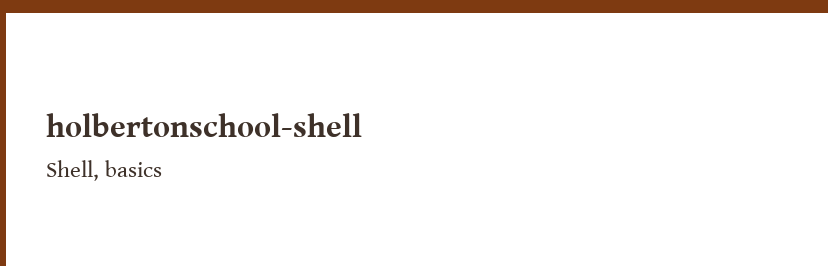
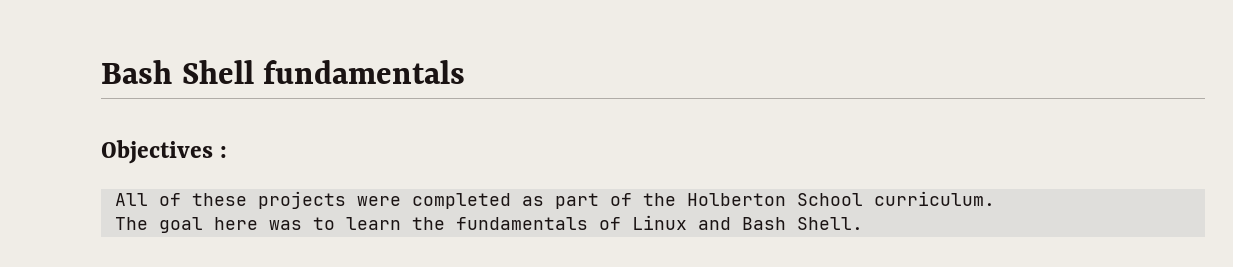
- holbertonschool-shell
- Shell, basics
+ Bash Shell fundamentals
+ Objectives :
+ All of these projects were completed as part of the Holberton School curriculum.
+ The goal here was to learn the fundamentals of Linux and Bash Shell.

